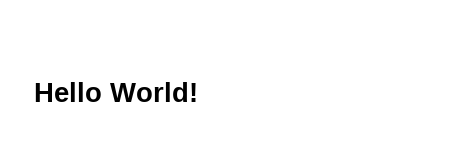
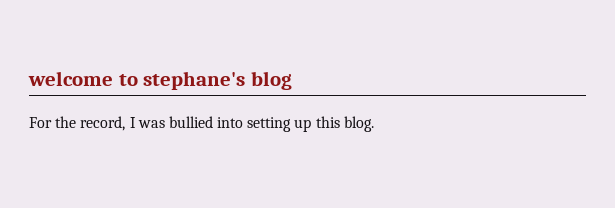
- Hello World!
+ welcome to stephane's blog
+ For the record, I was bullied into setting up this blog.

